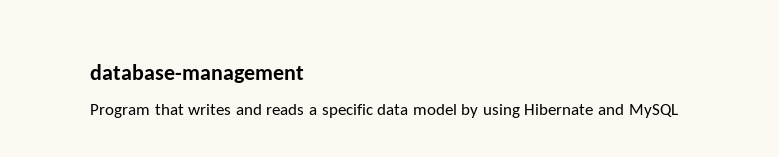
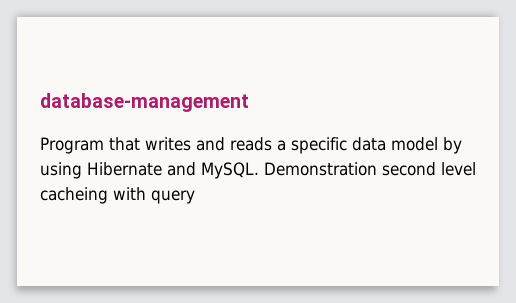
- Program that writes and reads a specific data model by using Hibernate and MySQL
+ Program that writes and reads a specific data model by using Hibernate and MySQL. Demonstration second level cacheing with query

